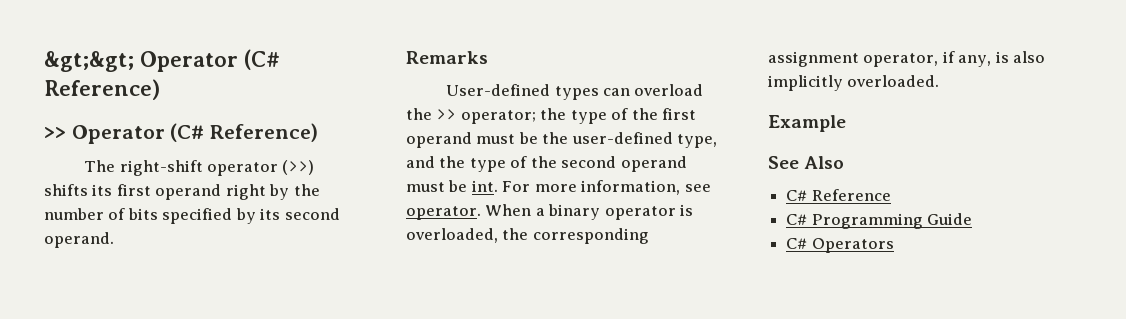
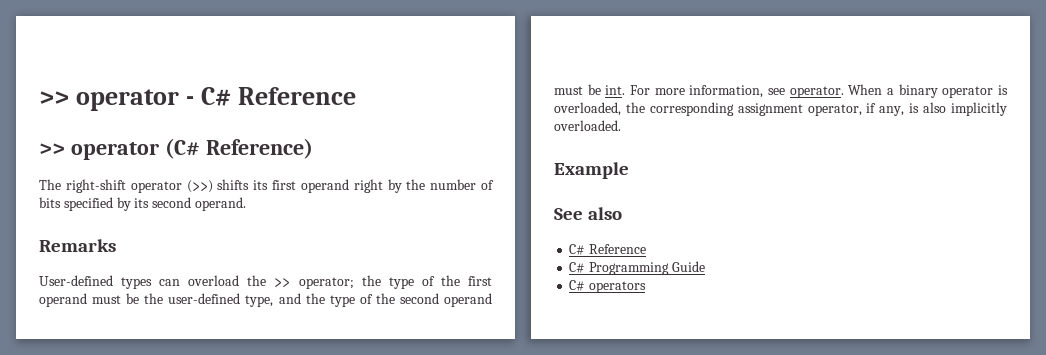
- &gt;&gt; Operator (C# Reference)
- >> Operator (C# Reference)
+ >> operator - C# Reference
+ >> operator (C# Reference)
- See Also
+ See also
- C# Operators
+ C# operators

